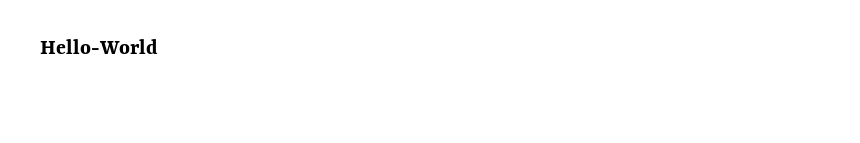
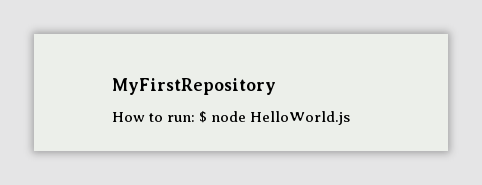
- Hello-World
+ MyFirstRepository
+ How to run: $ node HelloWorld.js

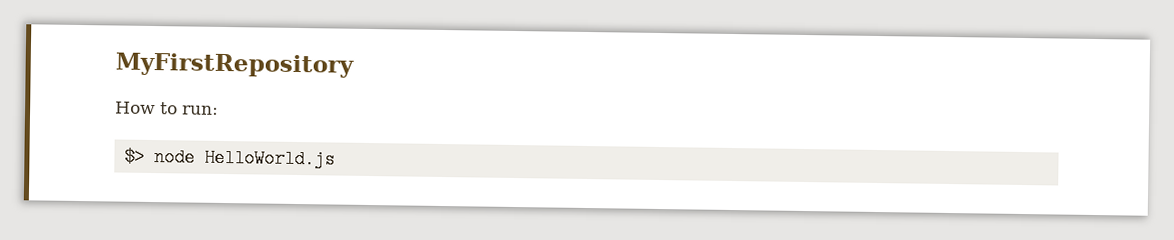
- How to run: $ node HelloWorld.js
+ How to run:
+ $> node HelloWorld.js

